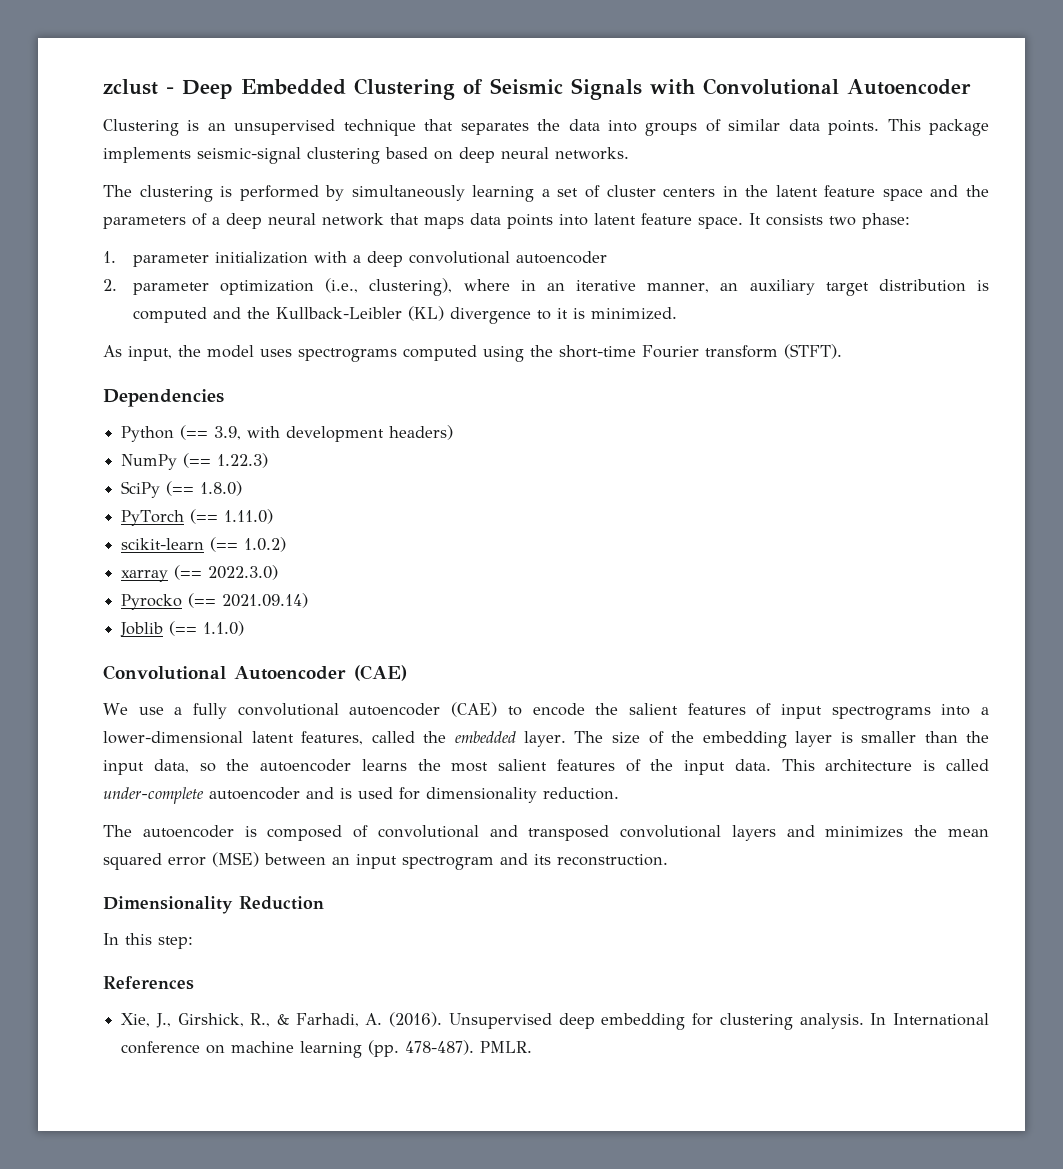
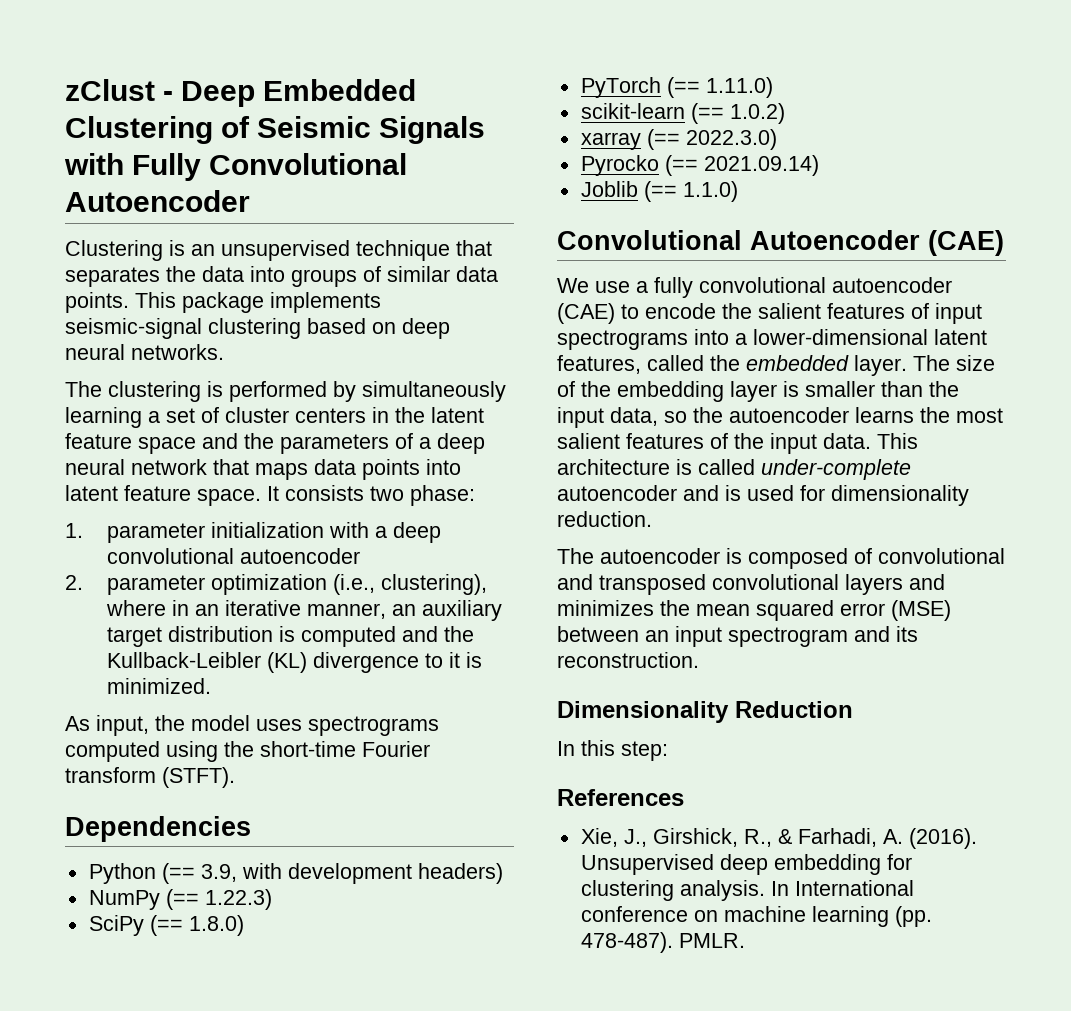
- zclust - Deep Embedded Clustering of Seismic Signals with Convolutional Autoencoder
+ zClust - Deep Embedded Clustering of Seismic Signals with Fully Convolutional Autoencoder

